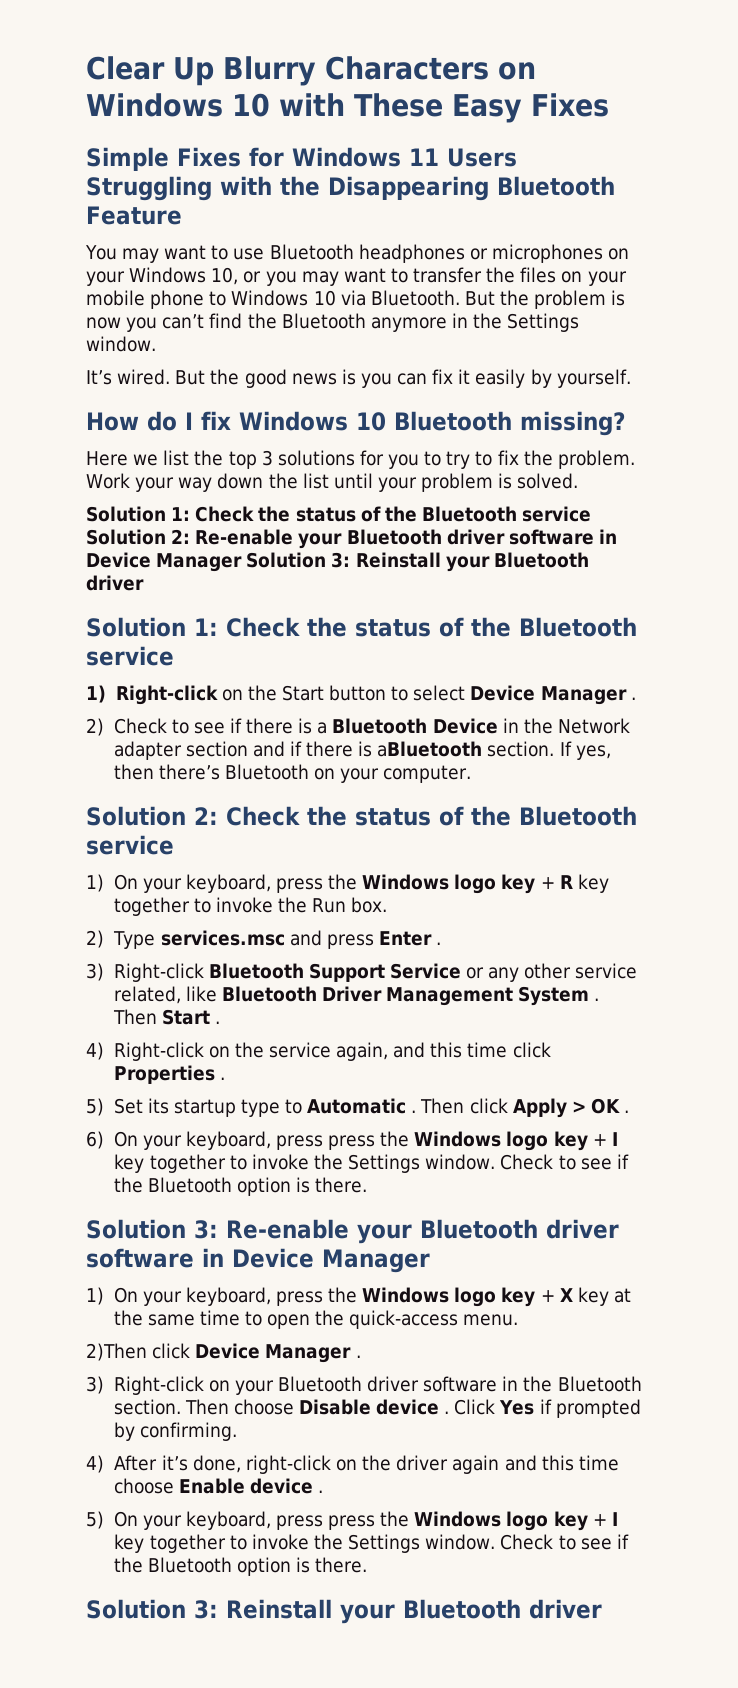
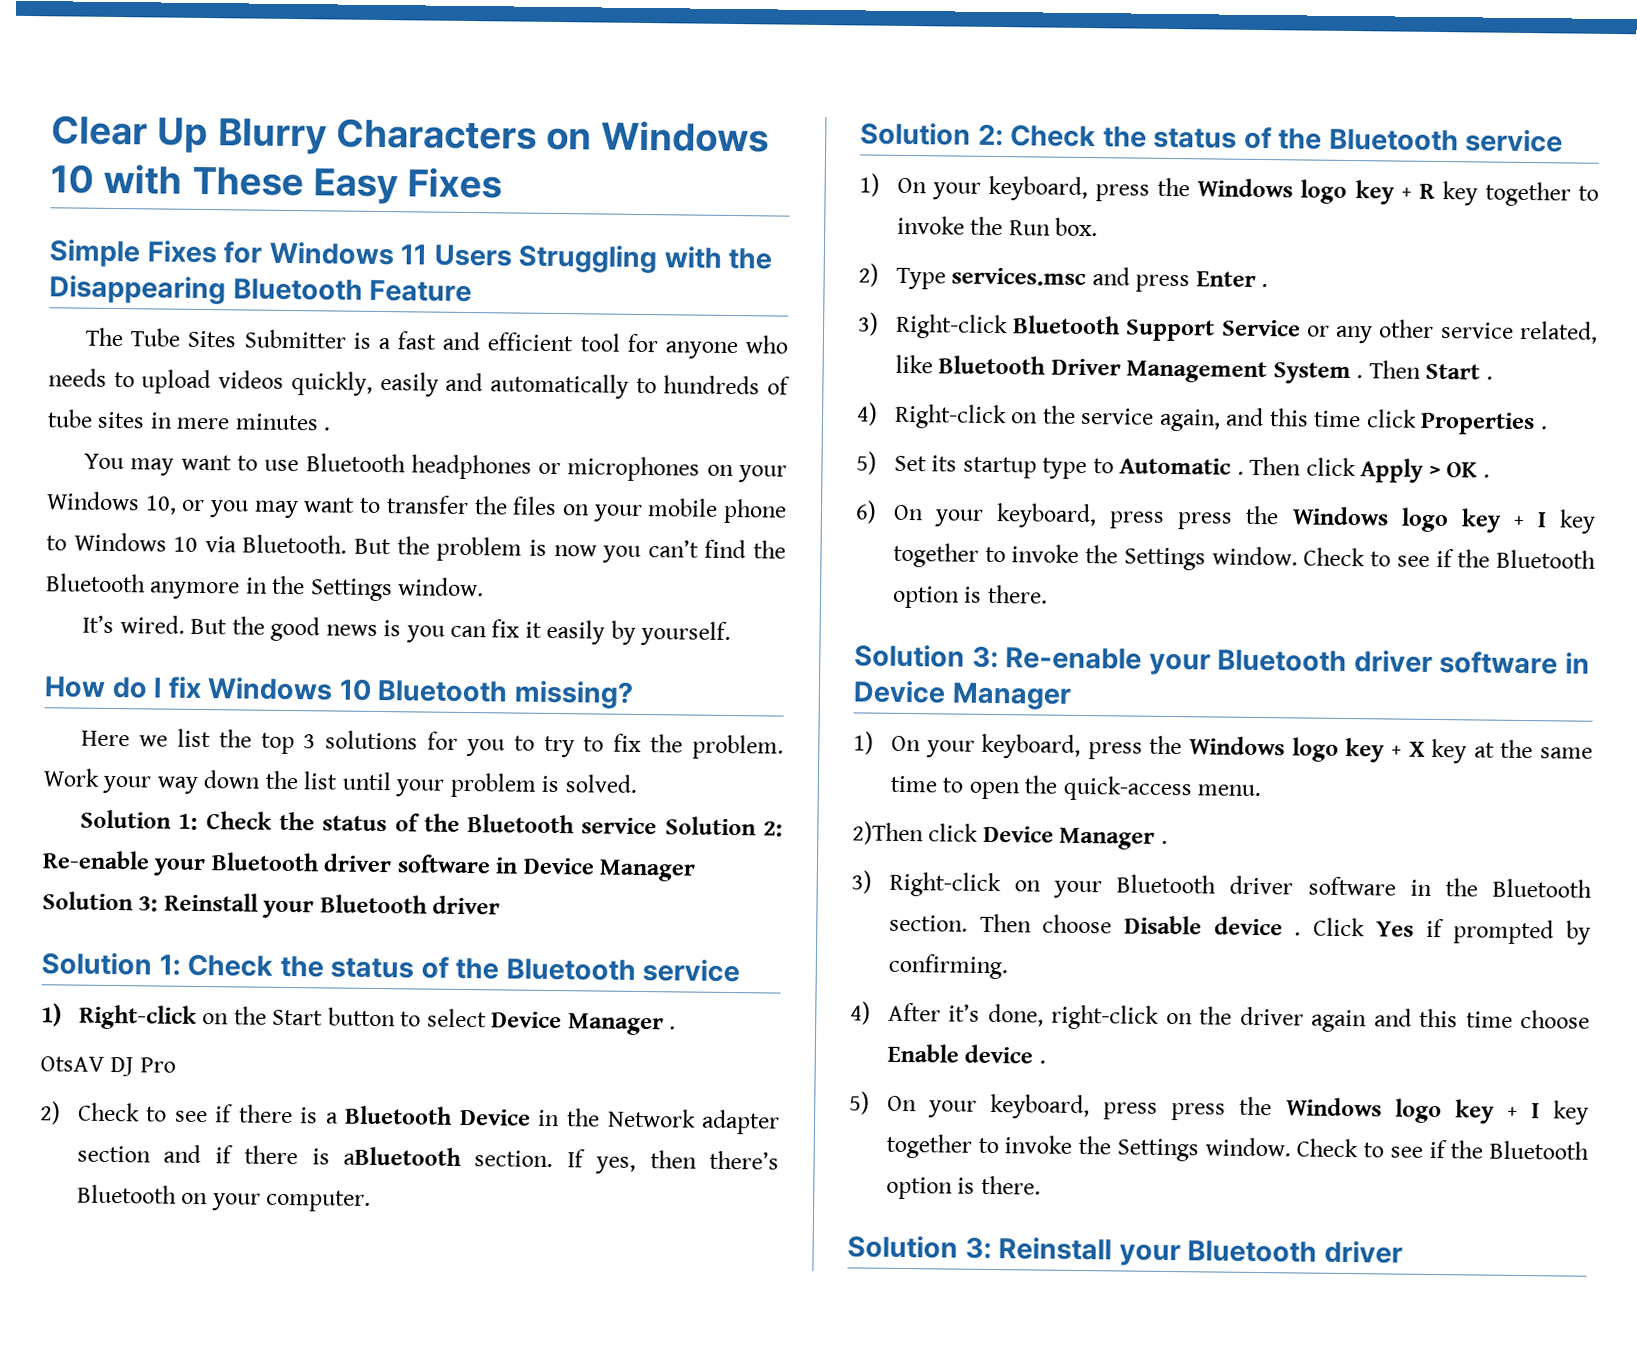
+ The Tube Sites Submitter is a fast and efficient tool for anyone who needs to upload videos quickly, easily and automatically to hundreds of tube sites in mere minutes .
+ OtsAV DJ Pro

